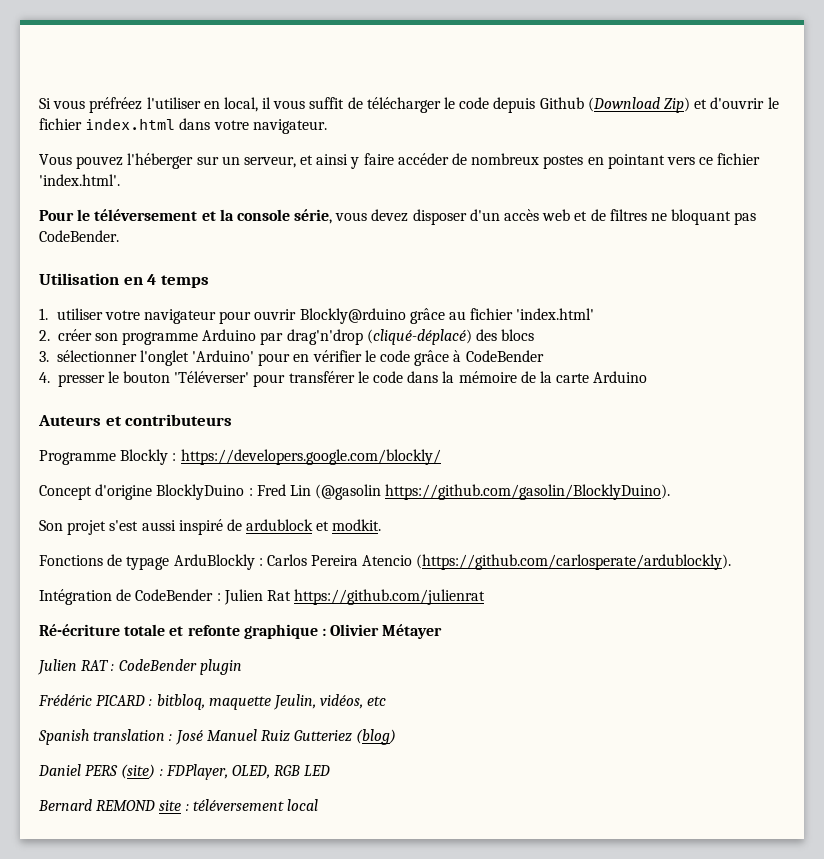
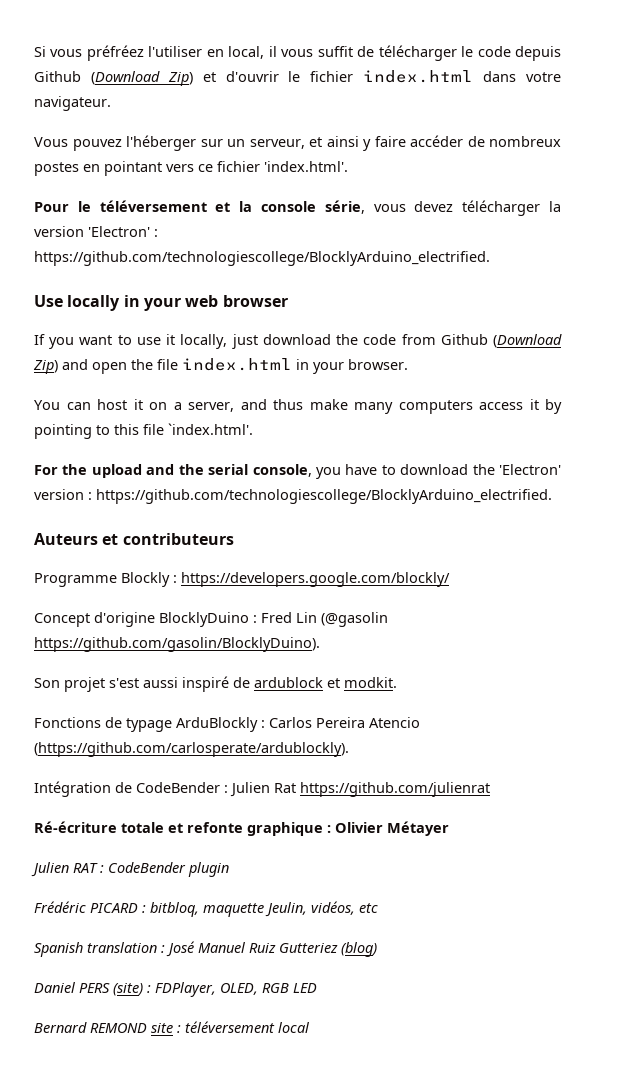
- Pour le téléversement et la console série, vous devez disposer d'un accès web et de filtres ne bloquant pas CodeBender.
- Utilisation en 4 temps
- 1. utiliser votre navigateur pour ouvrir Blockly@rduino grâce au fichier 'index.html'
- 2. créer son programme Arduino par drag'n'drop (cliqué-déplacé) des blocs
- 3. sélectionner l'onglet 'Arduino' pour en vérifier le code grâce à CodeBender
- 4. presser le bouton 'Téléverser' pour transférer le code dans la mémoire de la carte Arduino
+ Pour le téléversement et la console série, vous devez télécharger la version 'Electron' : https://github.com/technologiescollege/BlocklyArduino_electrified.
+ Use locally in your web browser
+ If you want to use it locally, just download the code from Github (Download Zip) and open the file index.html in your browser.
+ You can host it on a server, and thus make many computers access it by pointing to this file `index.html'.
+ For the upload and the serial console, you have to download the 'Electron' version : https://github.com/technologiescollege/BlocklyArduino_electrified.

